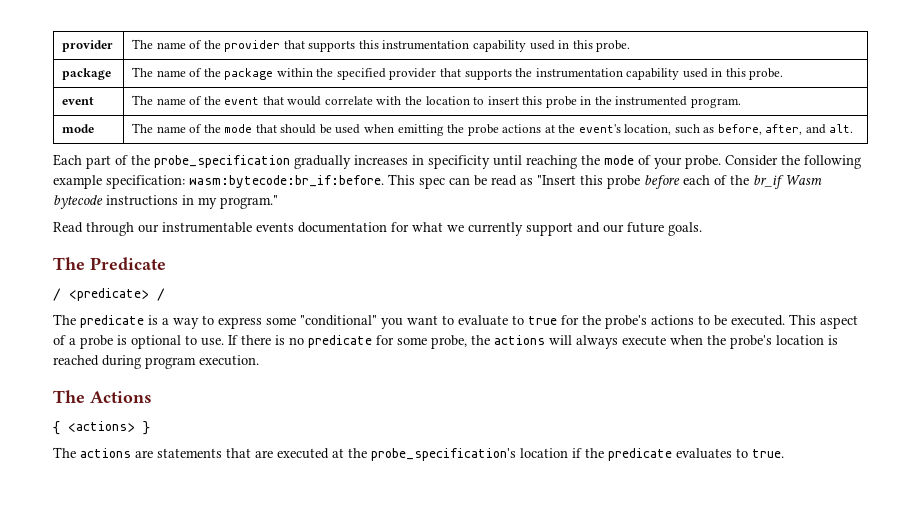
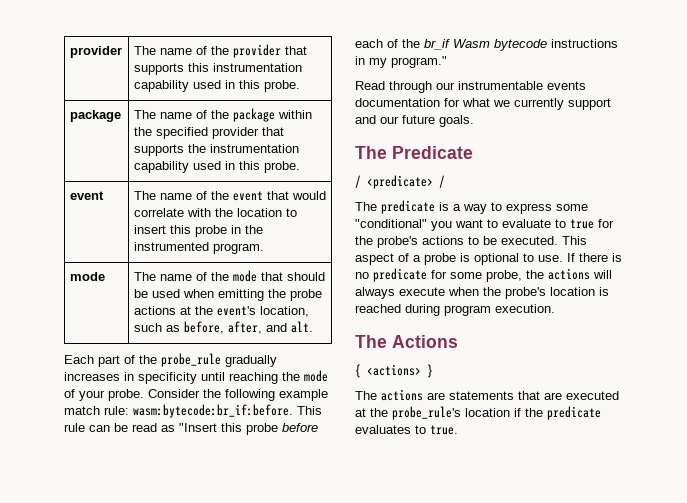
- Each part of the probe_specification gradually increases in specificity until reaching the mode of your probe.
+ Each part of the probe_rule gradually increases in specificity until reaching the mode of your probe.
- Consider the following example specification: wasm:bytecode:br_if:before.
+ Consider the following example match rule: wasm:bytecode:br_if:before.
- This spec can be read as "Insert this probe before each of the br_if Wasm bytecode instructions in my program."
+ This rule can be read as "Insert this probe before each of the br_if Wasm bytecode instructions in my program."
- The actions are statements that are executed at the probe_specification's location if the predicate evaluates to true.
+ The actions are statements that are executed at the probe_rule's location if the predicate evaluates to true.

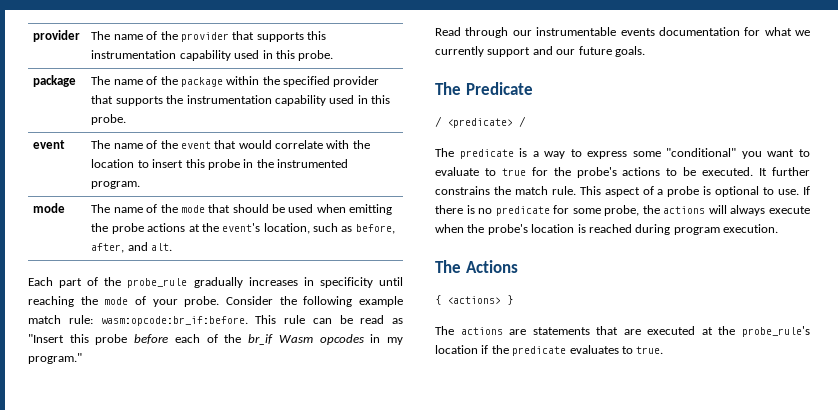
- Consider the following example match rule: wasm:bytecode:br_if:before.
+ Consider the following example match rule: wasm:opcode:br_if:before.
- This rule can be read as "Insert this probe before each of the br_if Wasm bytecode instructions in my program."
+ This rule can be read as "Insert this probe before each of the br_if Wasm opcodes in my program."
+ It further constrains the match rule.

